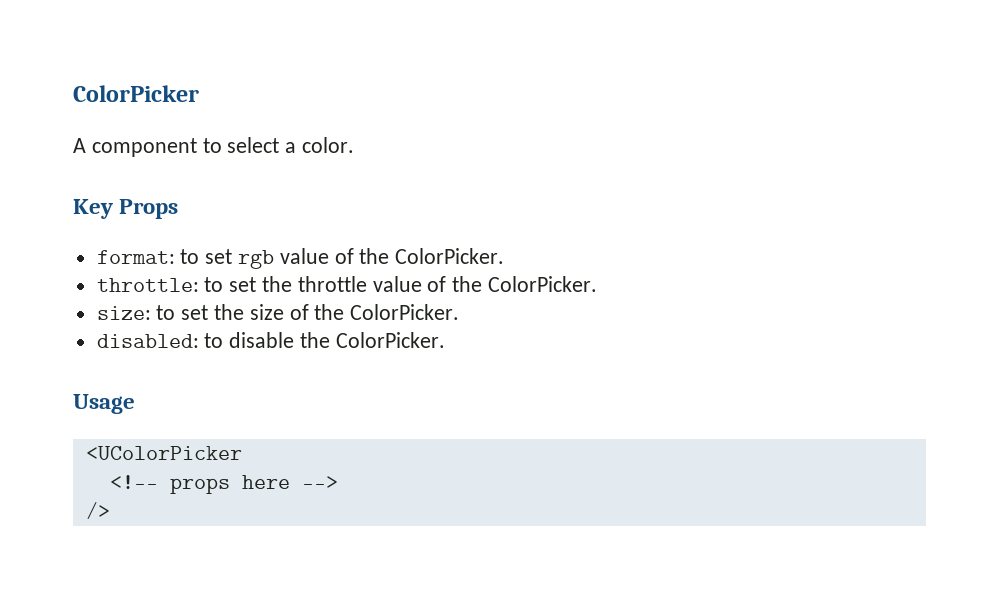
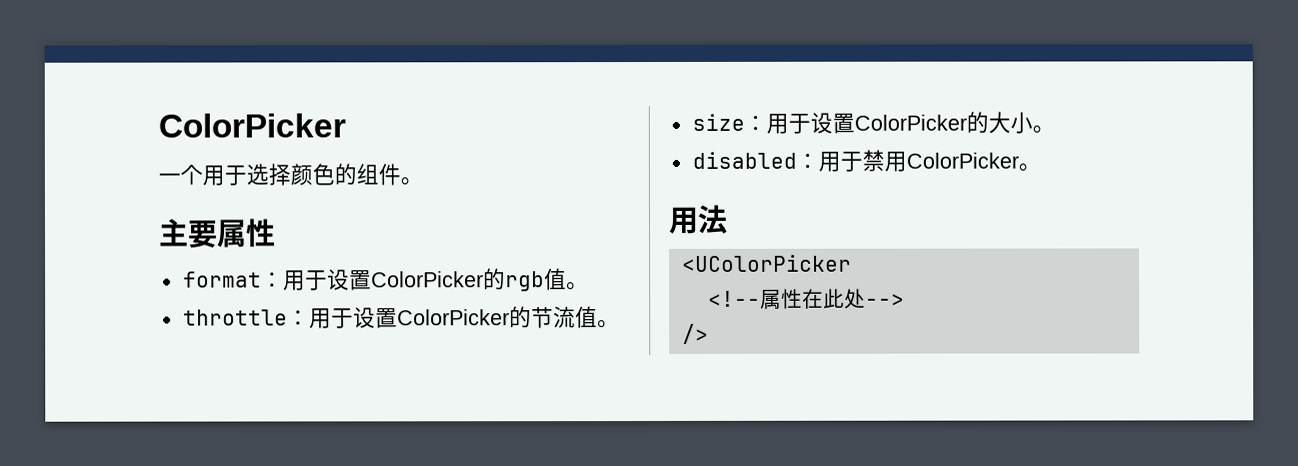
- A component to select a color.
- Key Props
- format: to set rgb value of the ColorPicker.
- throttle: to set the throttle value of the ColorPicker.
- size: to set the size of the ColorPicker.
- disabled: to disable the ColorPicker.
- Usage
+ 一个用于选择颜色的组件。
+ 主要属性
+ format：用于设置ColorPicker的rgb值。
+ throttle：用于设置ColorPicker的节流值。
+ size：用于设置ColorPicker的大小。
+ disabled：用于禁用ColorPicker。
+ 用法
- <!-- props here -->
+ <!--属性在此处-->

